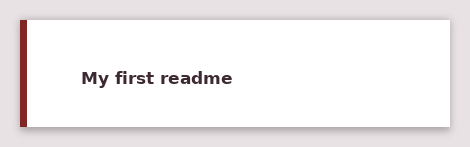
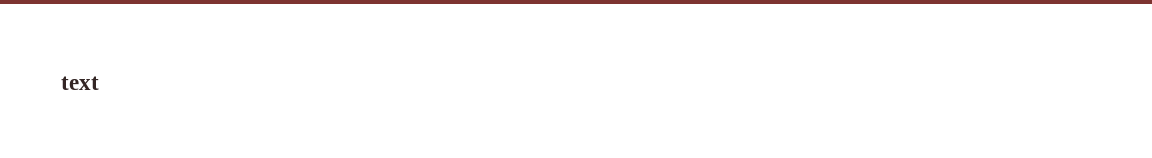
- My first readme
+ text

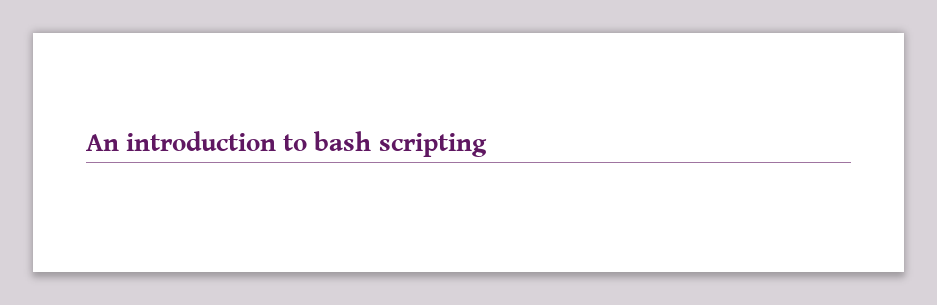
- text
+ An introduction to bash scripting

